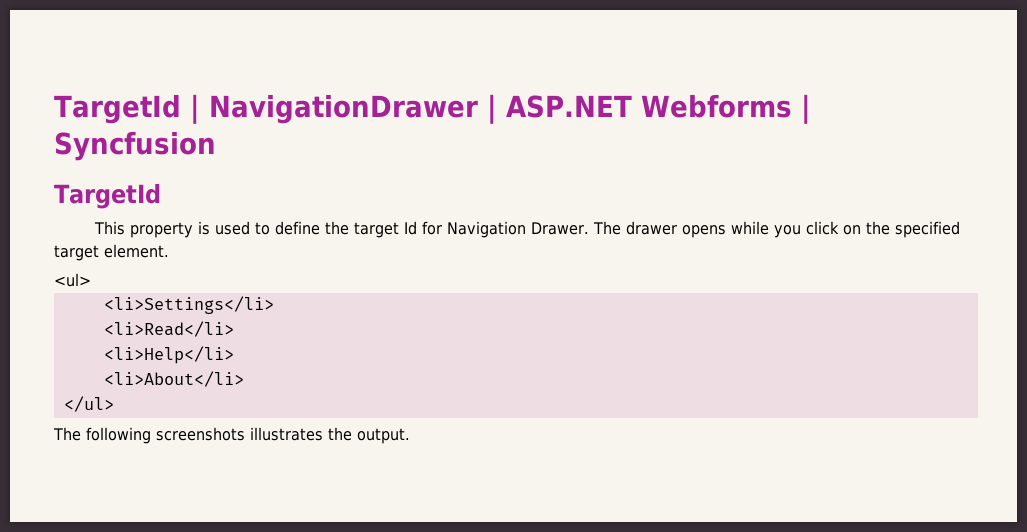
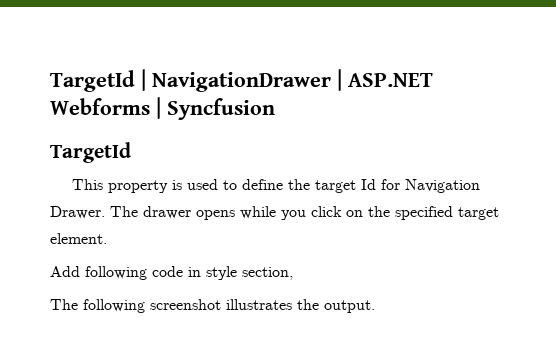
- <ul>
- <li>Settings</li>
- <li>Read</li>
- <li>Help</li>
- <li>About</li>
- </ul>
+ Add following code in style section,
- The following screenshots illustrates the output.
+ The following screenshot illustrates the output.

